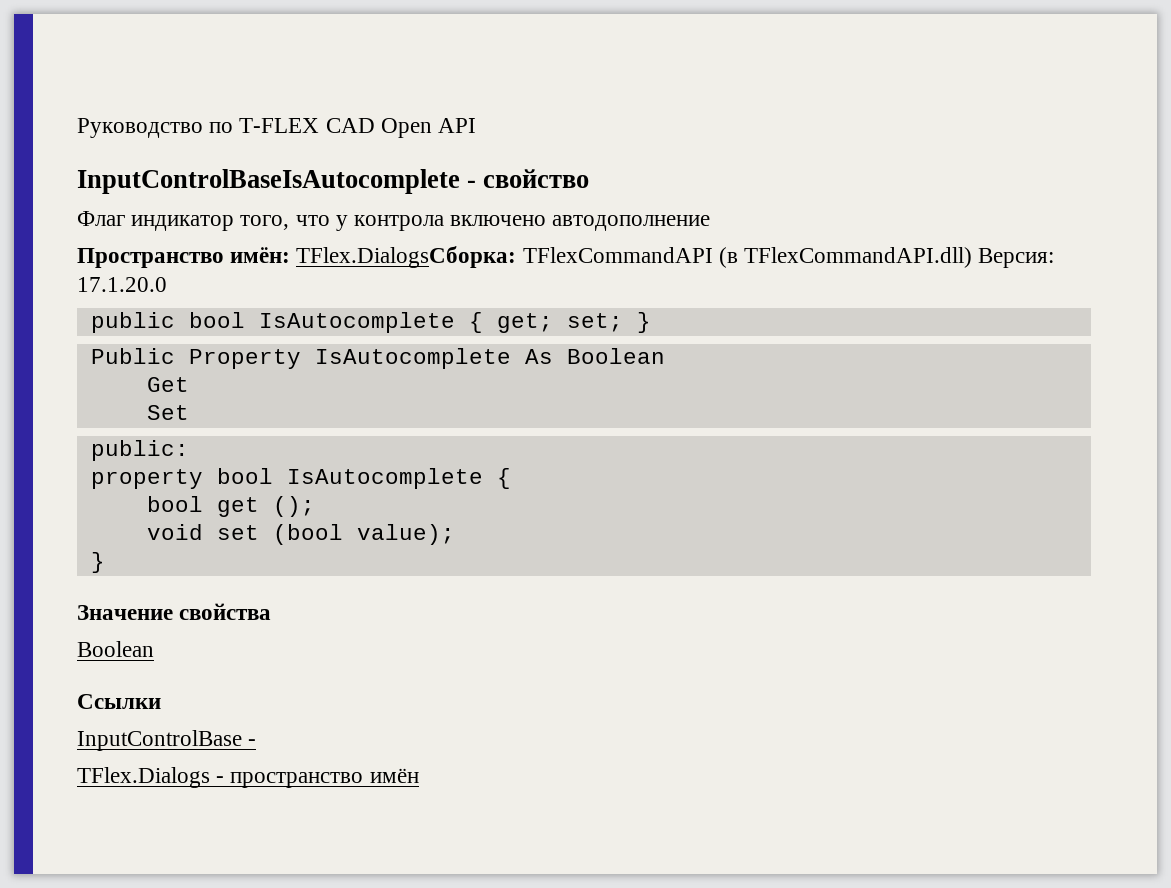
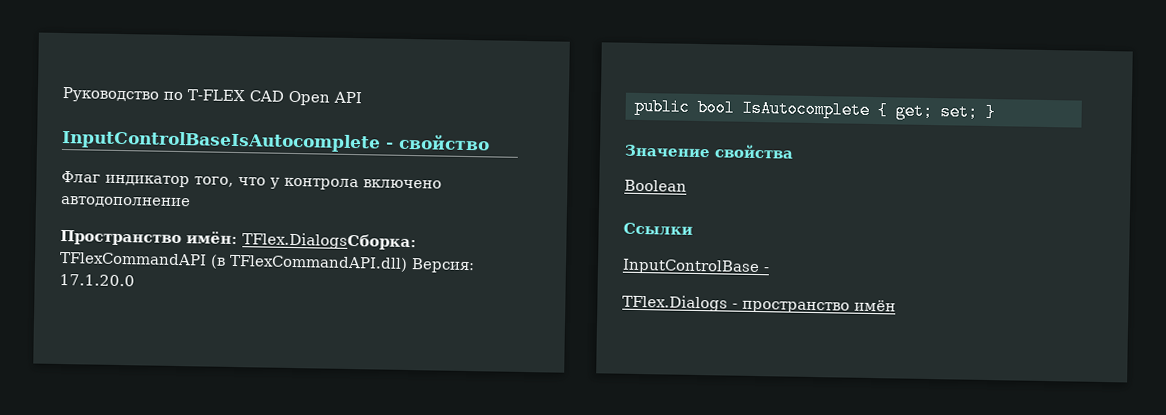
- Public Property IsAutocomplete As Boolean
- Get
- Set
- public:
- property bool IsAutocomplete {
- bool get ();
- void set (bool value);
- }

